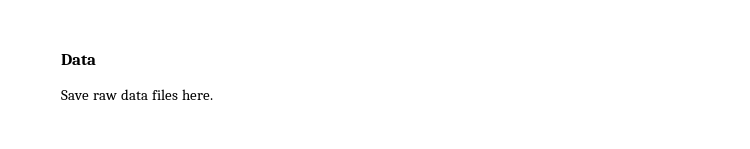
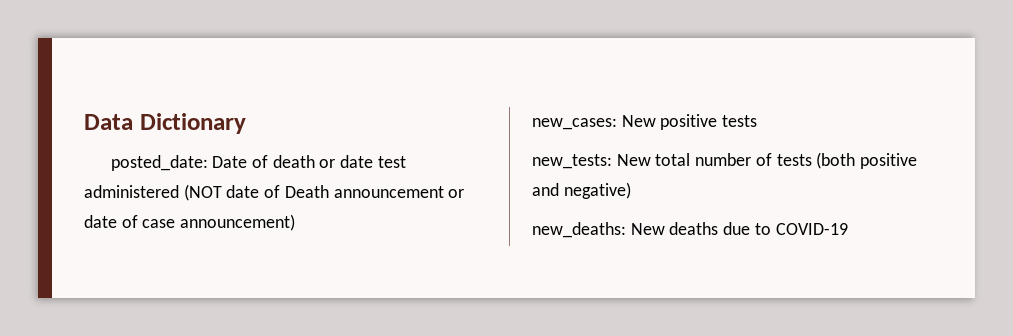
- Data
- Save raw data files here.
+ Data Dictionary
+ posted_date: Date of death or date test administered (NOT date of Death announcement or date of case announcement)
+ new_cases: New positive tests
+ new_tests: New total number of tests (both positive and negative)
+ new_deaths: New deaths due to COVID-19

